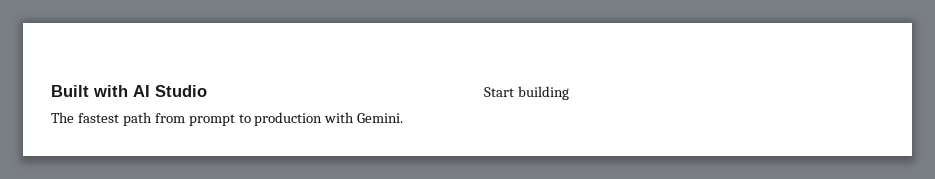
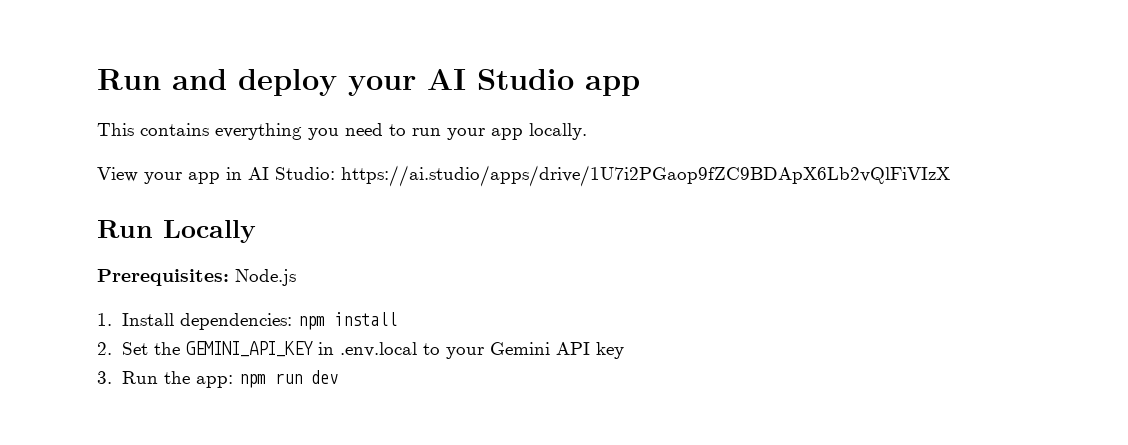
- Built with AI Studio
- The fastest path from prompt to production with Gemini.
- Start building
+ Run and deploy your AI Studio app
+ This contains everything you need to run your app locally.
+ View your app in AI Studio: https://ai.studio/apps/drive/1U7i2PGaop9fZC9BDApX6Lb2vQlFiVIzX
+ Run Locally
+ Prerequisites: Node.js
+ 1. Install dependencies: npm install
+ 2. Set the GEMINI_API_KEY in .env.local to your Gemini API key
+ 3. Run the app: npm run dev

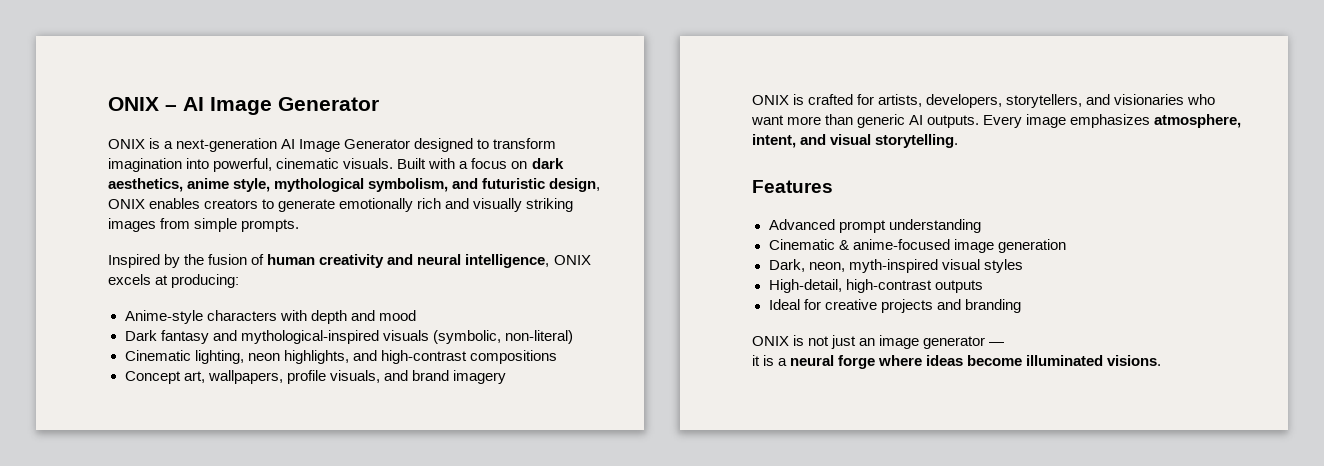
- Run and deploy your AI Studio app
- This contains everything you need to run your app locally.
- View your app in AI Studio: https://ai.studio/apps/drive/1U7i2PGaop9fZC9BDApX6Lb2vQlFiVIzX
- Run Locally
- Prerequisites: Node.js
- 1. Install dependencies: npm install
- 2. Set the GEMINI_API_KEY in .env.local to your Gemini API key
- 3. Run the app: npm run dev
+ ONIX – AI Image Generator
+ ONIX is a next-generation AI Image Generator designed to transform imagination into powerful, cinematic visuals. Built with a focus on dark aesthetics, anime style, mythological symbolism, and futuristic design, ONIX enables creators to generate emotionally rich and visually striking images from simple prompts.
+ Inspired by the fusion of human creativity and neural intelligence, ONIX excels at producing:
+ Anime-style characters with depth and mood
+ Dark fantasy and mythological-inspired visuals (symbolic, non-literal)
+ Cinematic lighting, neon highlights, and high-contrast compositions
+ Concept art, wallpapers, profile visuals, and brand imagery
+ ONIX is crafted for artists, developers, storytellers, and visionaries who want more than generic AI outputs. Every image emphasizes atmosphere, intent, and visual storytelling.
+ Features
+ Advanced prompt understanding
+ Cinematic & anime-focused image generation
+ Dark, neon, myth-inspired visual styles
+ High-detail, high-contrast outputs
+ Ideal for creative projects and branding
+ ONIX is not just an image generator —
+ it is a neural forge where ideas become illuminated visions.

